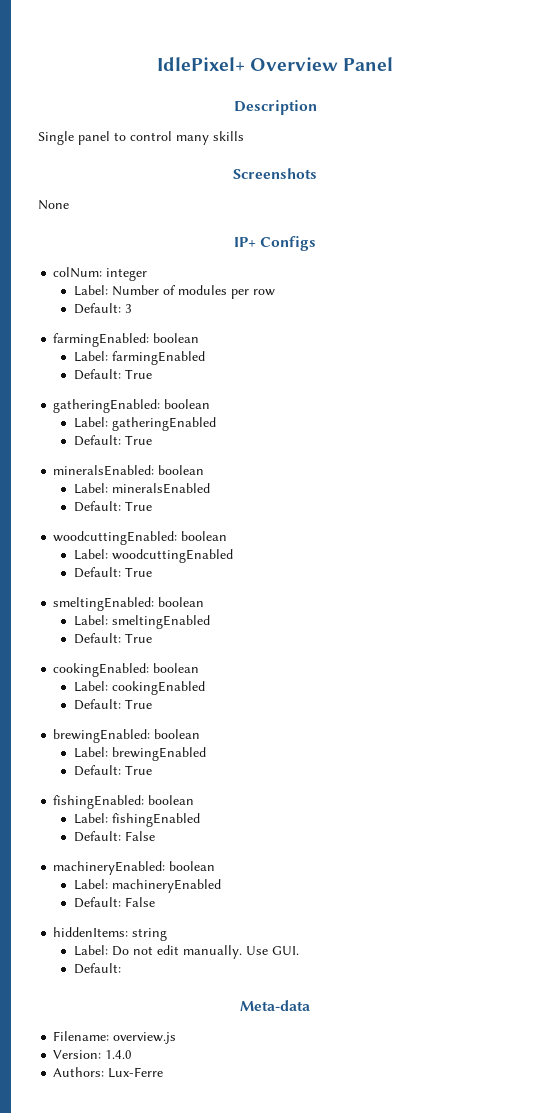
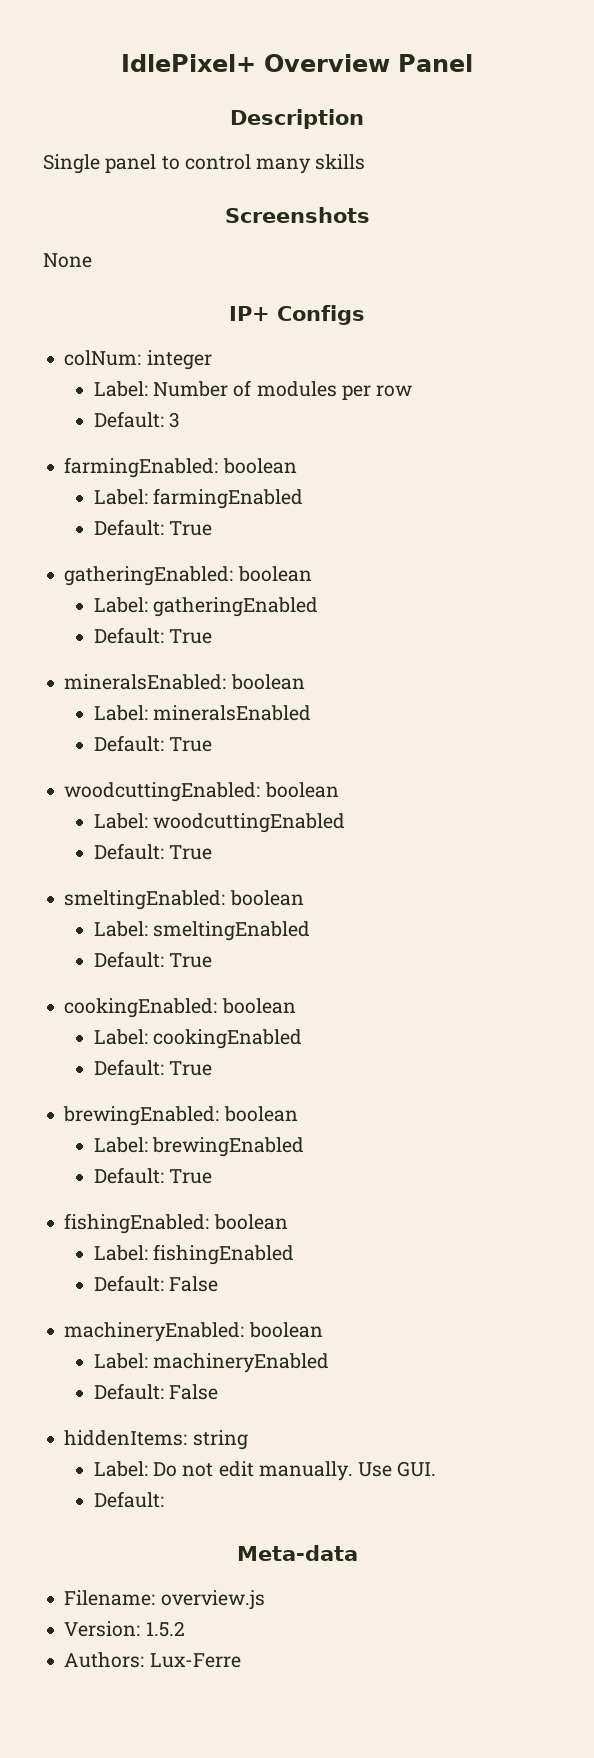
- Version: 1.4.0
+ Version: 1.5.2

